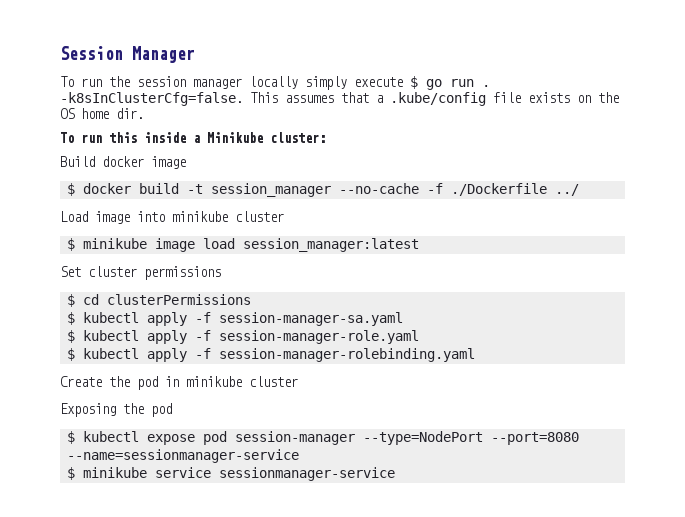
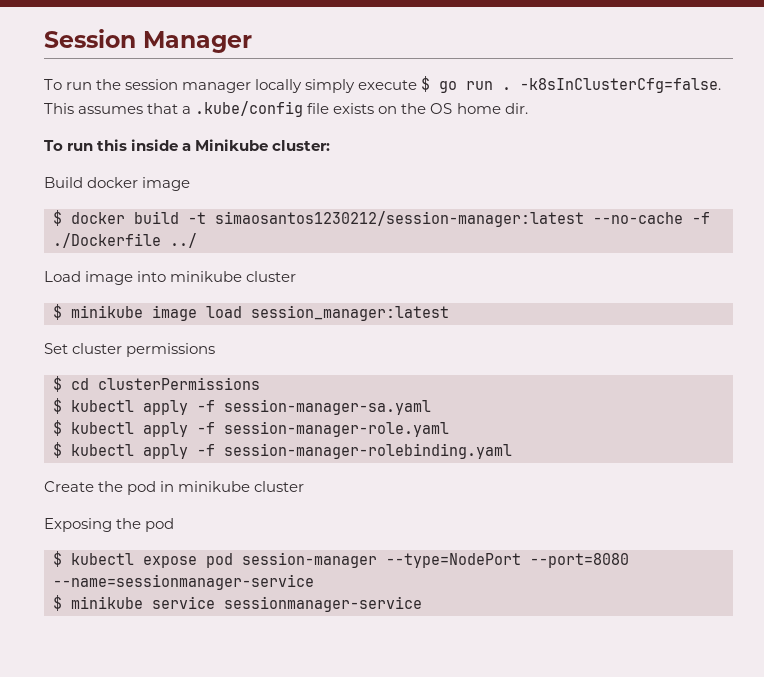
- $ docker build -t session_manager --no-cache -f ./Dockerfile ../
+ $ docker build -t simaosantos1230212/session-manager:latest --no-cache -f ./Dockerfile ../

